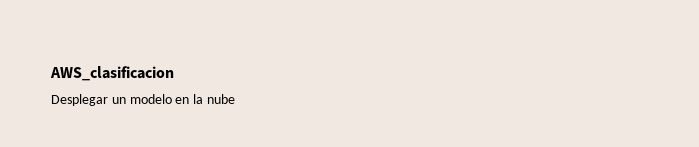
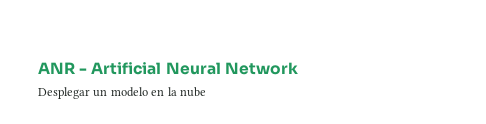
- AWS_clasificacion
+ ANR - Artificial Neural Network

